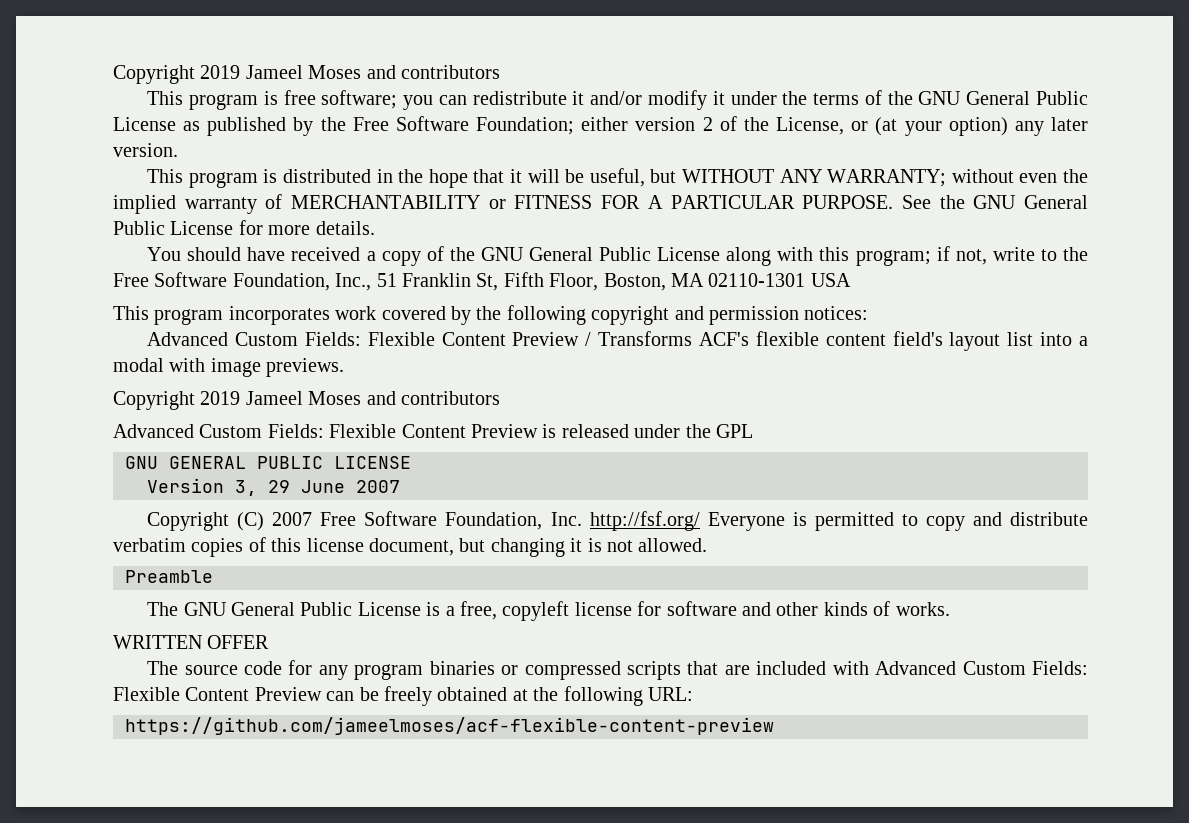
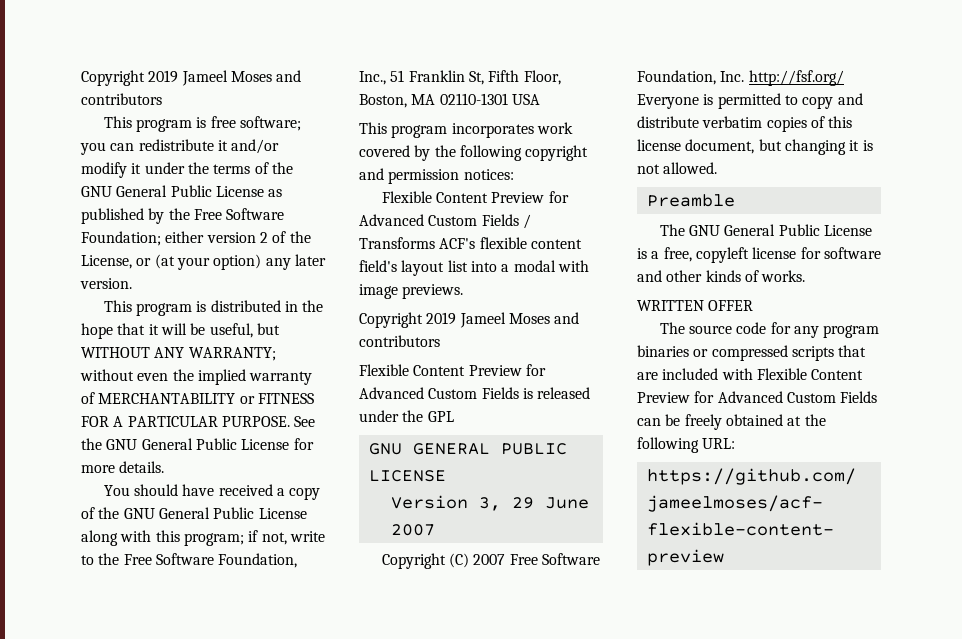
- Advanced Custom Fields: Flexible Content Preview / Transforms ACF's flexible content field's layout list into a modal with image previews.
+ Flexible Content Preview for Advanced Custom Fields / Transforms ACF's flexible content field's layout list into a modal with image previews.
- Advanced Custom Fields: Flexible Content Preview is released under the GPL
+ Flexible Content Preview for Advanced Custom Fields is released under the GPL
- The source code for any program binaries or compressed scripts that are included with Advanced Custom Fields: Flexible Content Preview can be freely obtained at the following URL:
+ The source code for any program binaries or compressed scripts that are included with Flexible Content Preview for Advanced Custom Fields can be freely obtained at the following URL:

